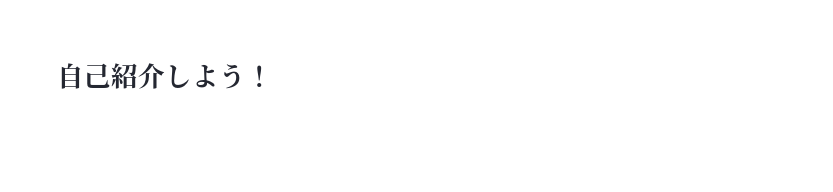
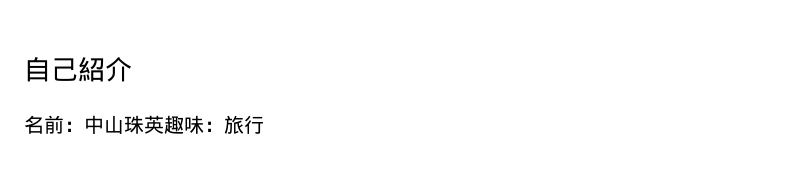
- 自己紹介しよう！
+ 自己紹介
+ 名前：中山珠英趣味：旅行

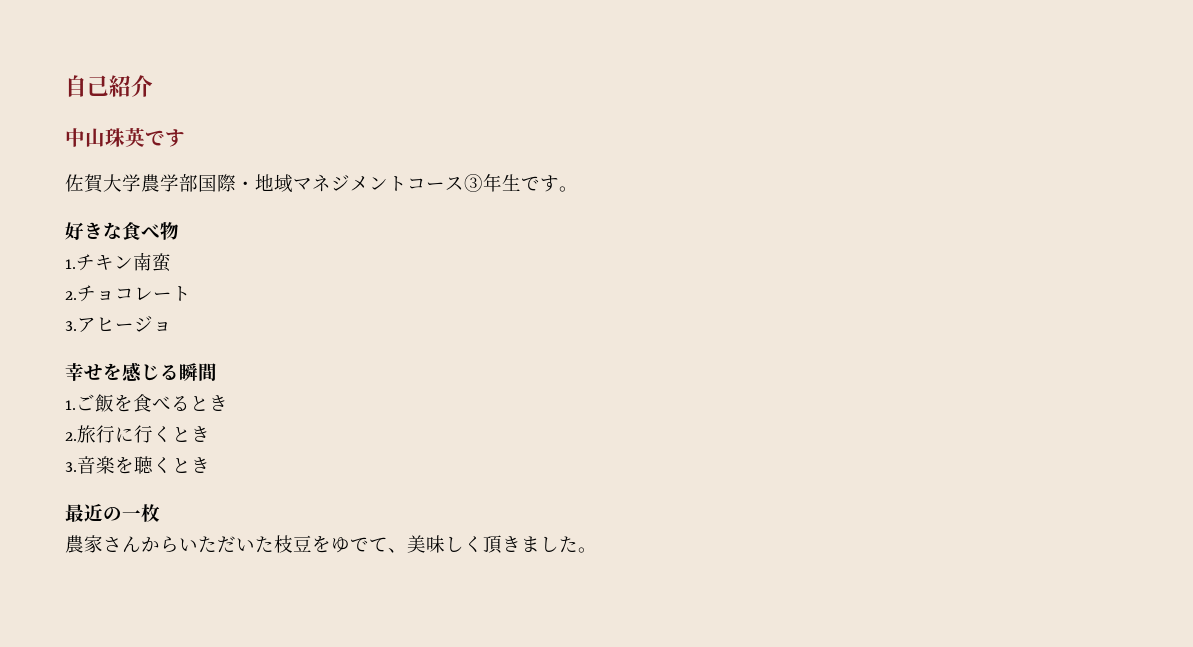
- 名前：中山珠英趣味：旅行
+ 中山珠英です
+ 佐賀大学農学部国際・地域マネジメントコース③年生です。
+ 好きな食べ物
+ 1.チキン南蛮
+ 2.チョコレート
+ 3.アヒージョ
+ 幸せを感じる瞬間
+ 1.ご飯を食べるとき
+ 2.旅行に行くとき
+ 3.音楽を聴くとき
+ 最近の一枚
+ 農家さんからいただいた枝豆をゆでて、美味しく頂きました。

